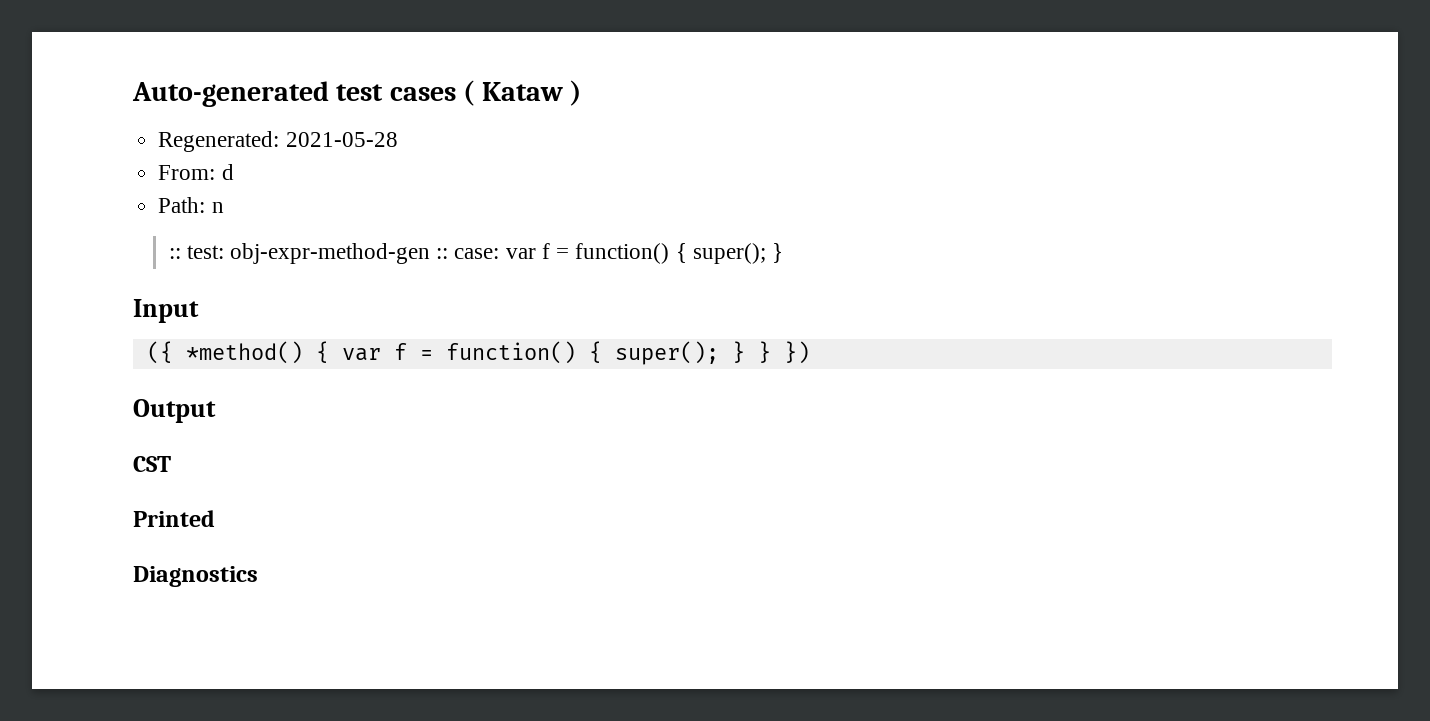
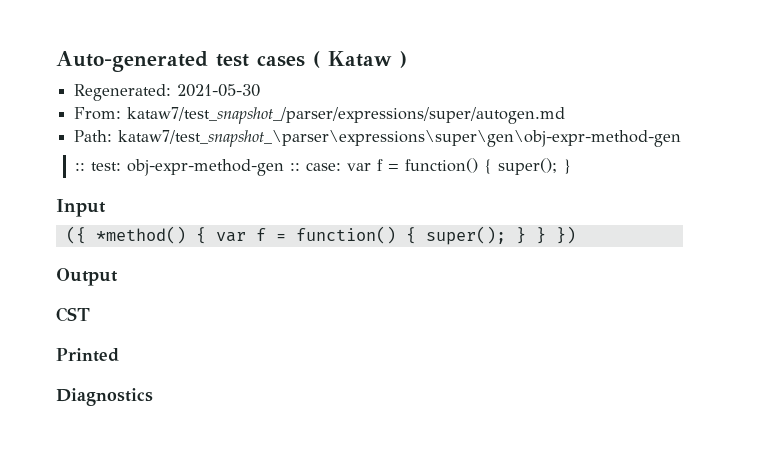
- Regenerated: 2021-05-28
+ Regenerated: 2021-05-30
- From: d
+ From: kataw7/test_snapshot_/parser/expressions/super/autogen.md
- Path: n
+ Path: kataw7/test_snapshot_\parser\expressions\super\gen\obj-expr-method-gen

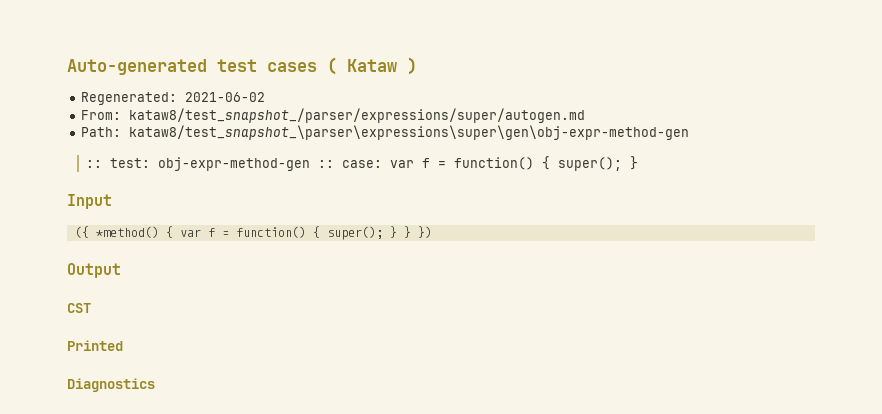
- Regenerated: 2021-05-30
+ Regenerated: 2021-06-02
- From: kataw7/test_snapshot_/parser/expressions/super/autogen.md
+ From: kataw8/test_snapshot_/parser/expressions/super/autogen.md
- Path: kataw7/test_snapshot_\parser\expressions\super\gen\obj-expr-method-gen
+ Path: kataw8/test_snapshot_\parser\expressions\super\gen\obj-expr-method-gen

